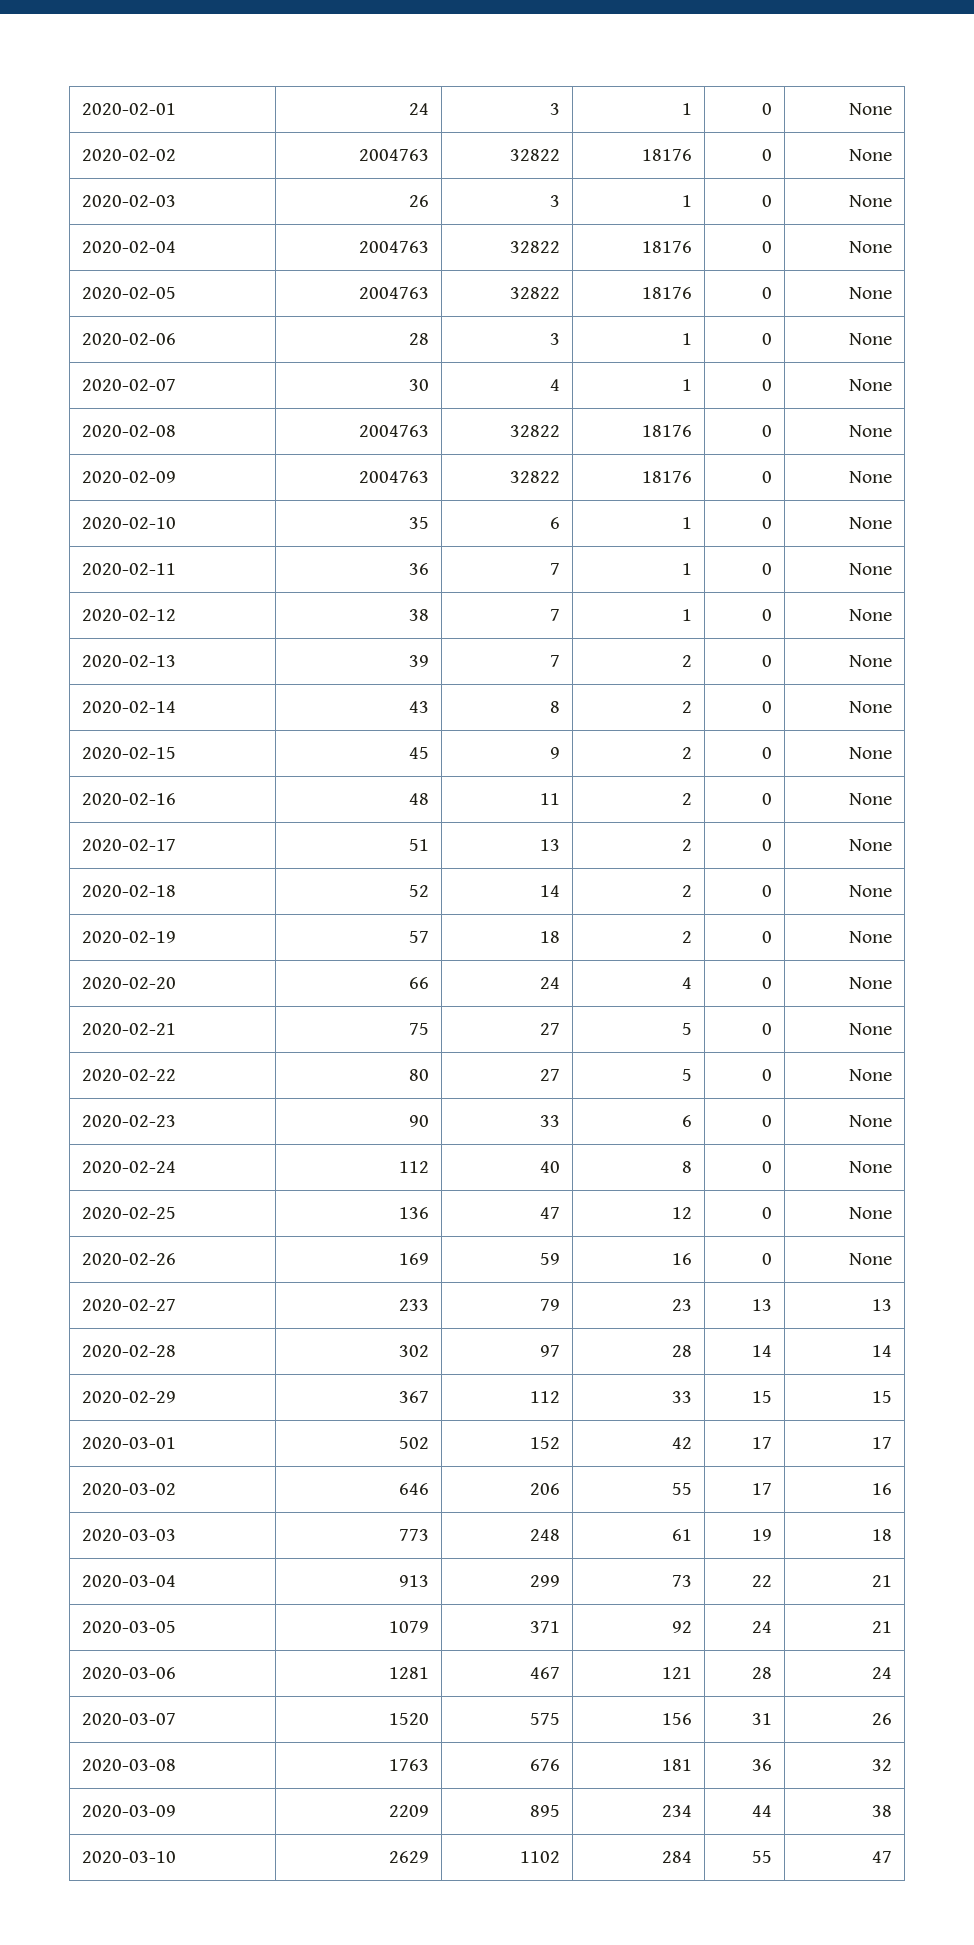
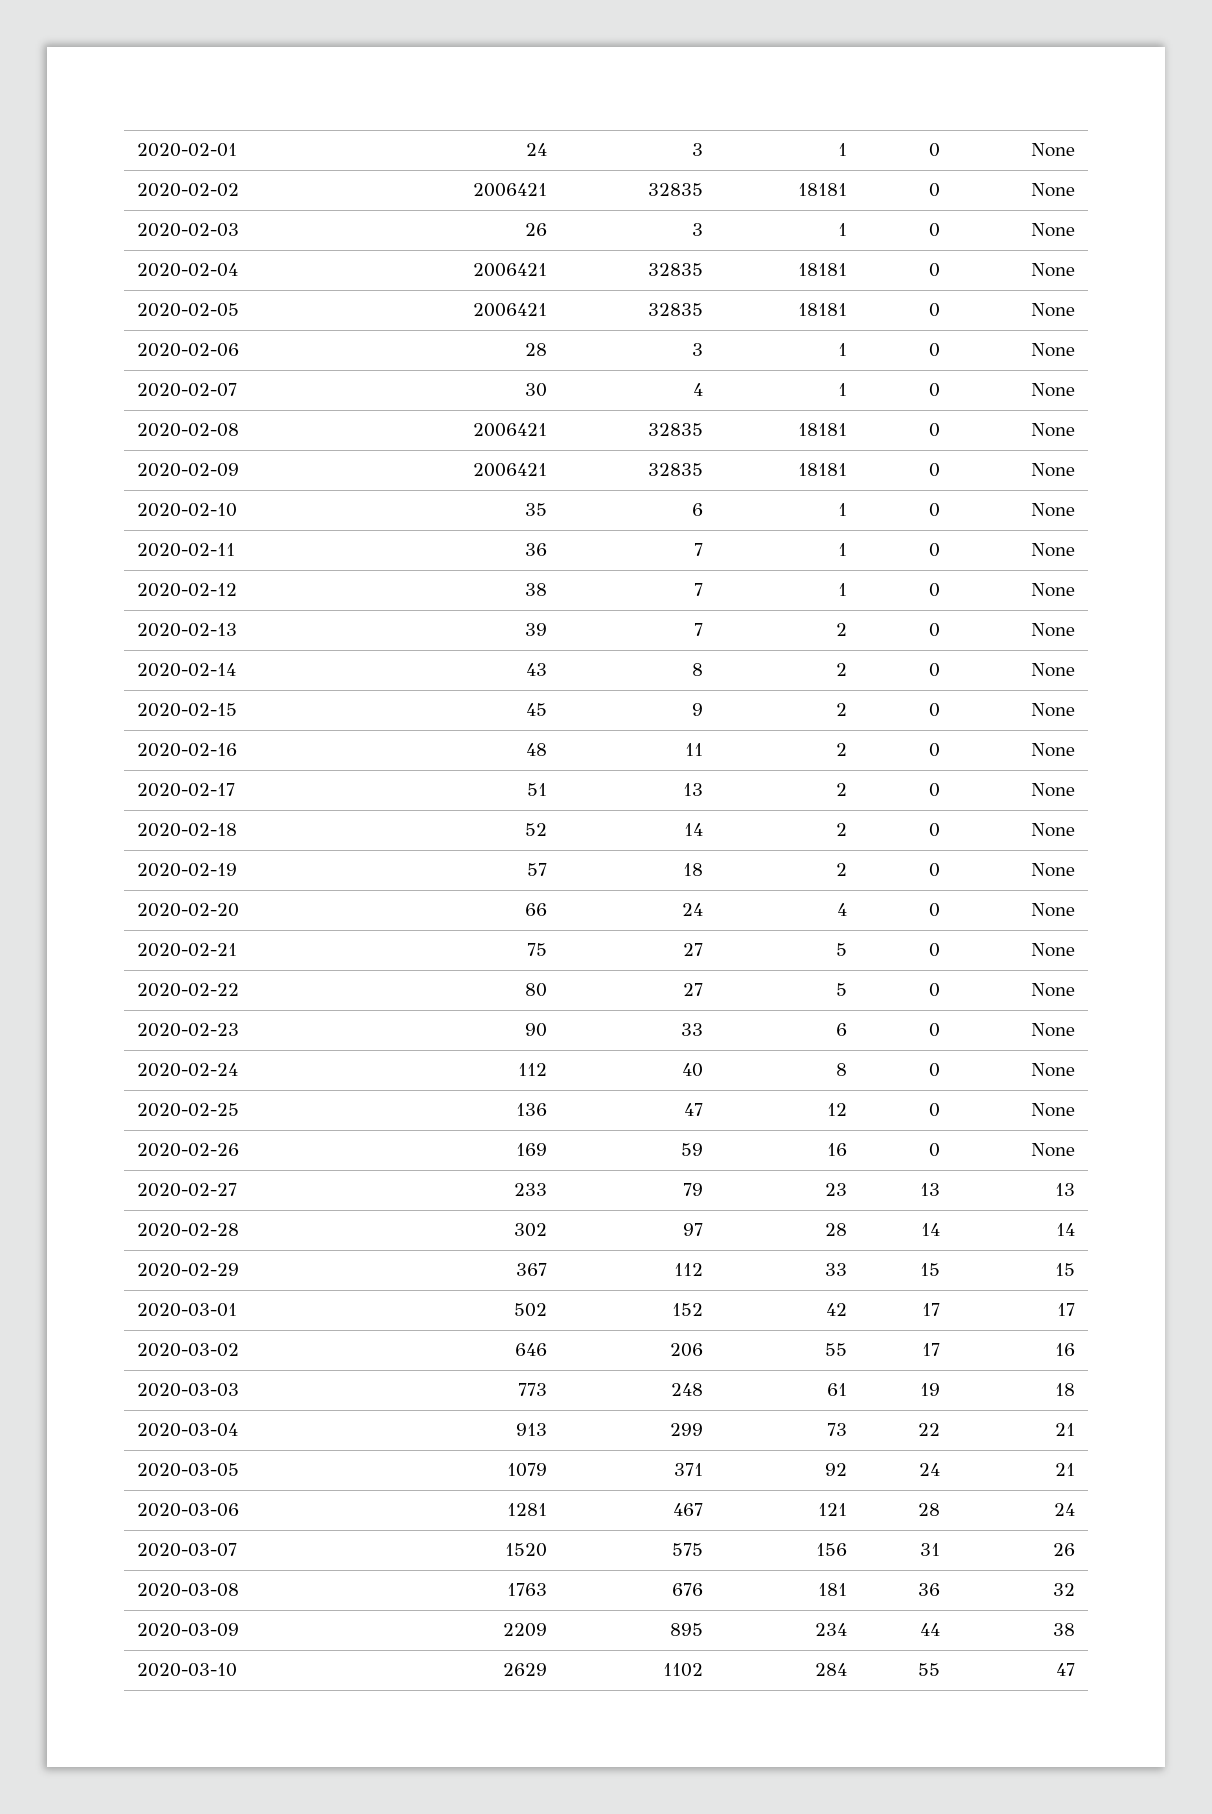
- 2020-02-02 | 2004763 | 32822 | 18176 | 0 | None
+ 2020-02-02 | 2006421 | 32835 | 18181 | 0 | None
- 2020-02-04 | 2004763 | 32822 | 18176 | 0 | None
+ 2020-02-04 | 2006421 | 32835 | 18181 | 0 | None
- 2020-02-05 | 2004763 | 32822 | 18176 | 0 | None
+ 2020-02-05 | 2006421 | 32835 | 18181 | 0 | None
- 2020-02-08 | 2004763 | 32822 | 18176 | 0 | None
+ 2020-02-08 | 2006421 | 32835 | 18181 | 0 | None
- 2020-02-09 | 2004763 | 32822 | 18176 | 0 | None
+ 2020-02-09 | 2006421 | 32835 | 18181 | 0 | None

